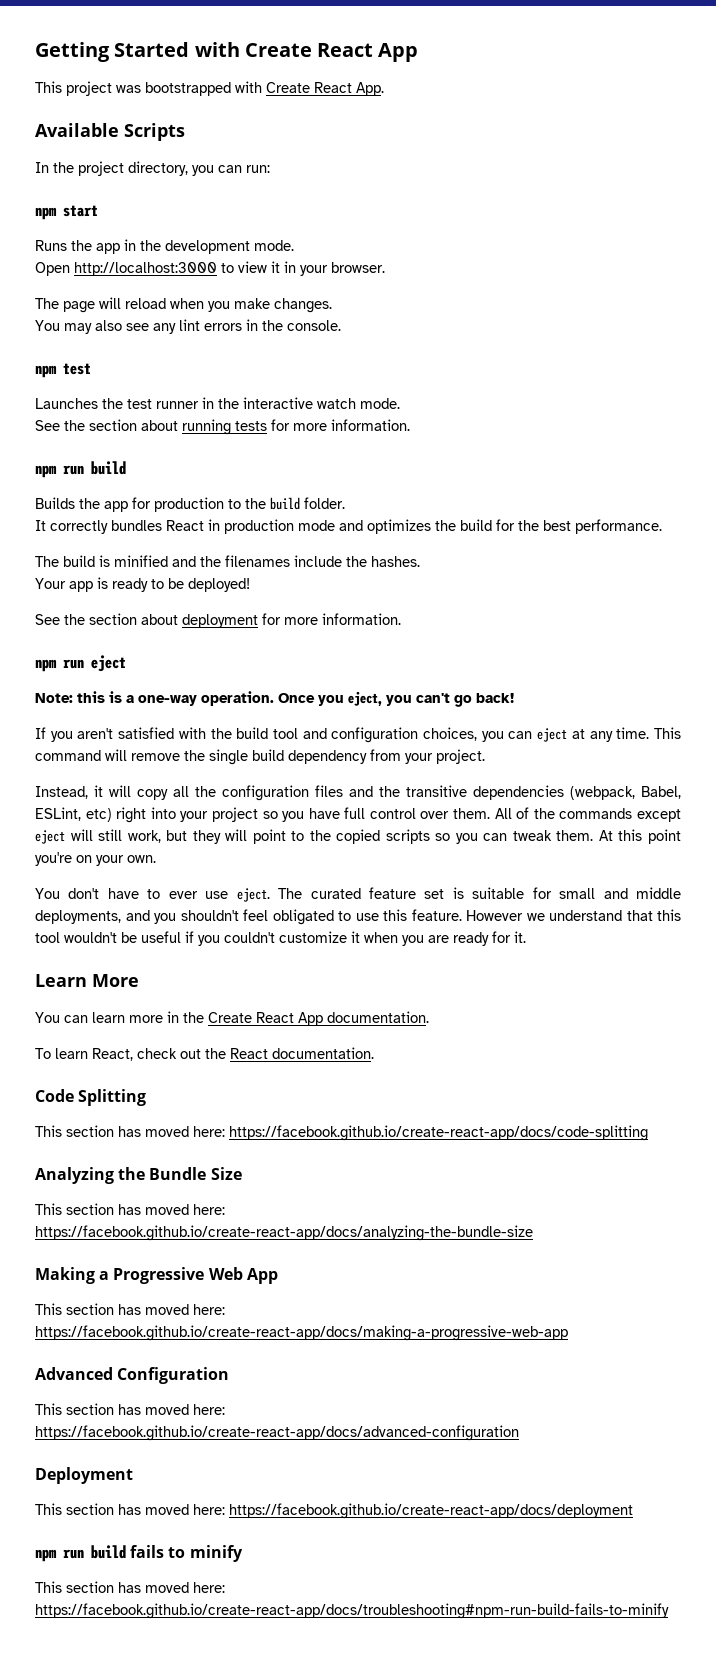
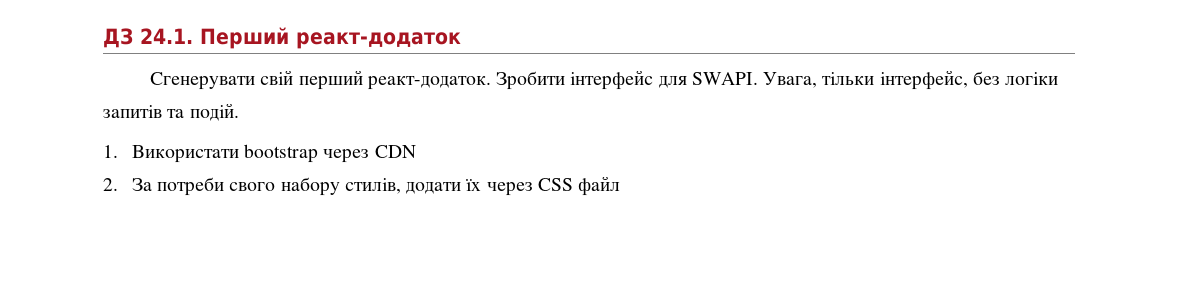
- Getting Started with Create React App
- This project was bootstrapped with Create React App.
- Available Scripts
- In the project directory, you can run:
- npm start
- Runs the app in the development mode.
- Open http://localhost:3000 to view it in your browser.
- The page will reload when you make changes.
- You may also see any lint errors in the console.
- npm test
- Launches the test runner in the interactive watch mode.
- See the section about running tests for more information.
- npm run build
- Builds the app for production to the build folder.
- It correctly bundles React in production mode and optimizes the build for the best performance.
- The build is minified and the filenames include the hashes.
- Your app is ready to be deployed!
- See the section about deployment for more information.
- npm run eject
- Note: this is a one-way operation. Once you eject, you can't go back!
- If you aren't satisfied with the build tool and configuration choices, you can eject at any time. This command will remove the single build dependency from your project.
- Instead, it will copy all the configuration files and the transitive dependencies (webpack, Babel, ESLint, etc) right into your project so you have full control over them. All of the commands except eject will still work, but they will point to the copied scripts so you can tweak them. At this point you're on your own.
- You don't have to ever use eject. The curated feature set is suitable for small and middle deployments, and you shouldn't feel obligated to use this feature. However we understand that this tool wouldn't be useful if you couldn't customize it when you are ready for it.
- Learn More
- You can learn more in the Create React App documentation.
- To learn React, check out the React documentation.
- Code Splitting
- This section has moved here: https://facebook.github.io/create-react-app/docs/code-splitting
- Analyzing the Bundle Size
- This section has moved here: https://facebook.github.io/create-react-app/docs/analyzing-the-bundle-size
- Making a Progressive Web App
- This section has moved here: https://facebook.github.io/create-react-app/docs/making-a-progressive-web-app
- Advanced Configuration
- This section has moved here: https://facebook.github.io/create-react-app/docs/advanced-configuration
- Deployment
- This section has moved here: https://facebook.github.io/create-react-app/docs/deployment
- npm run build fails to minify
- This section has moved here: https://facebook.github.io/create-react-app/docs/troubleshooting#npm-run-build-fails-to-minify
+ ДЗ 24.1. Перший реакт-додаток
+ Сгенерувати свій перший реакт-додаток. Зробити інтерфейс для SWAPI. Увага, тільки інтерфейс, без логіки запитів та подій.
+ 1. Використати bootstrap через CDN
+ 2. За потреби свого набору стилів, додати їх через CSS файл

